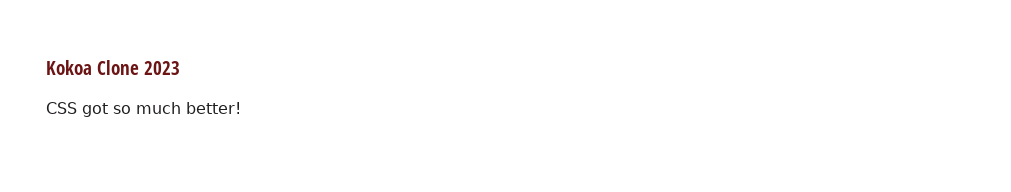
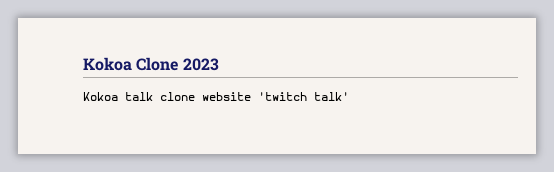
- CSS got so much better!
+ Kokoa talk clone website 'twitch talk'

